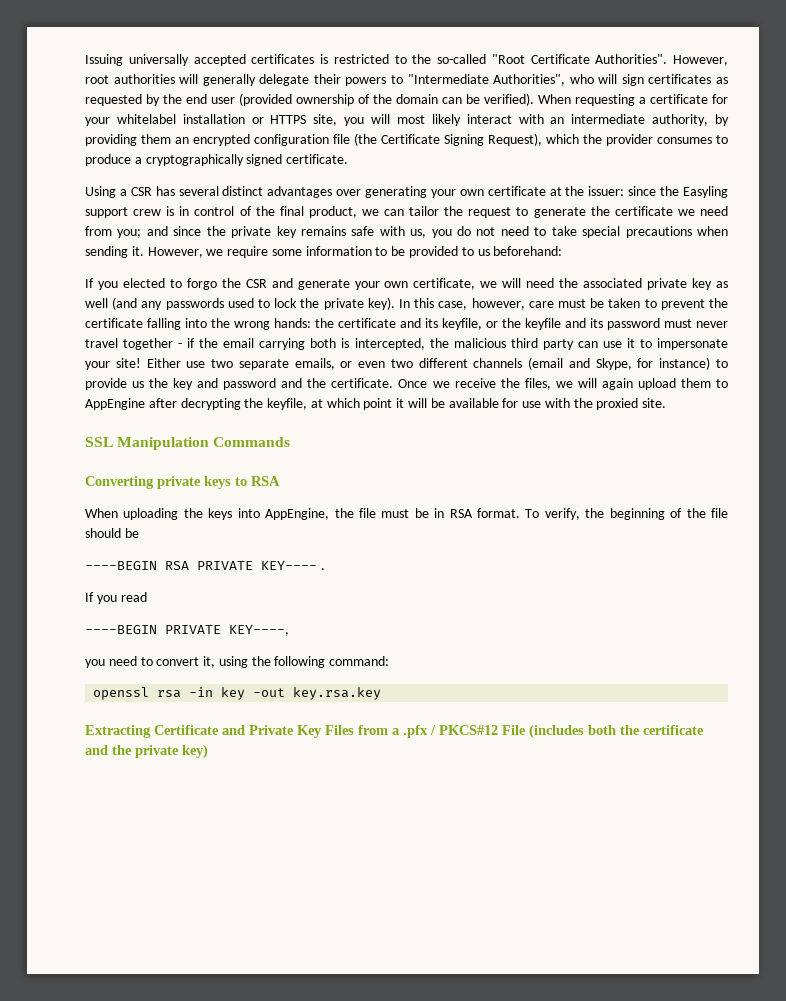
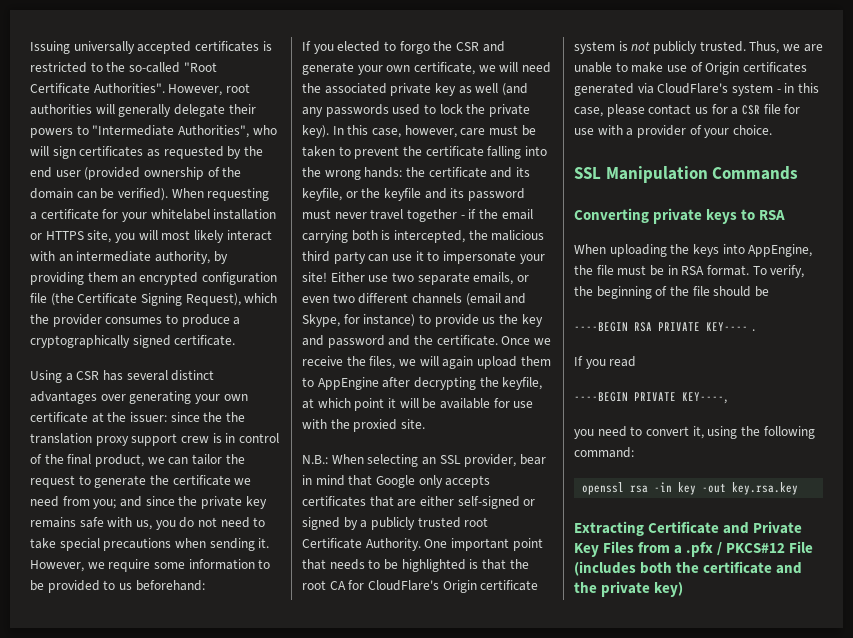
- Using a CSR has several distinct advantages over generating your own certificate at the issuer: since the Easyling support crew is in control of the final product, we can tailor the request to generate the certificate we need from you; and since the private key remains safe with us, you do not need to take special precautions when sending it.
+ Using a CSR has several distinct advantages over generating your own certificate at the issuer: since the the translation proxy support crew is in control of the final product, we can tailor the request to generate the certificate we need from you; and since the private key remains safe with us, you do not need to take special precautions when sending it.
+ N.B.: When selecting an SSL provider, bear in mind that Google only accepts certificates that are either self-signed or signed by a publicly trusted root Certificate Authority. One important point that needs to be highlighted is that the root CA for CloudFlare's Origin certificate system is not publicly trusted. Thus, we are unable to make use of Origin certificates generated via CloudFlare's system - in this case, please contact us for a CSR file for use with a provider of your choice.

